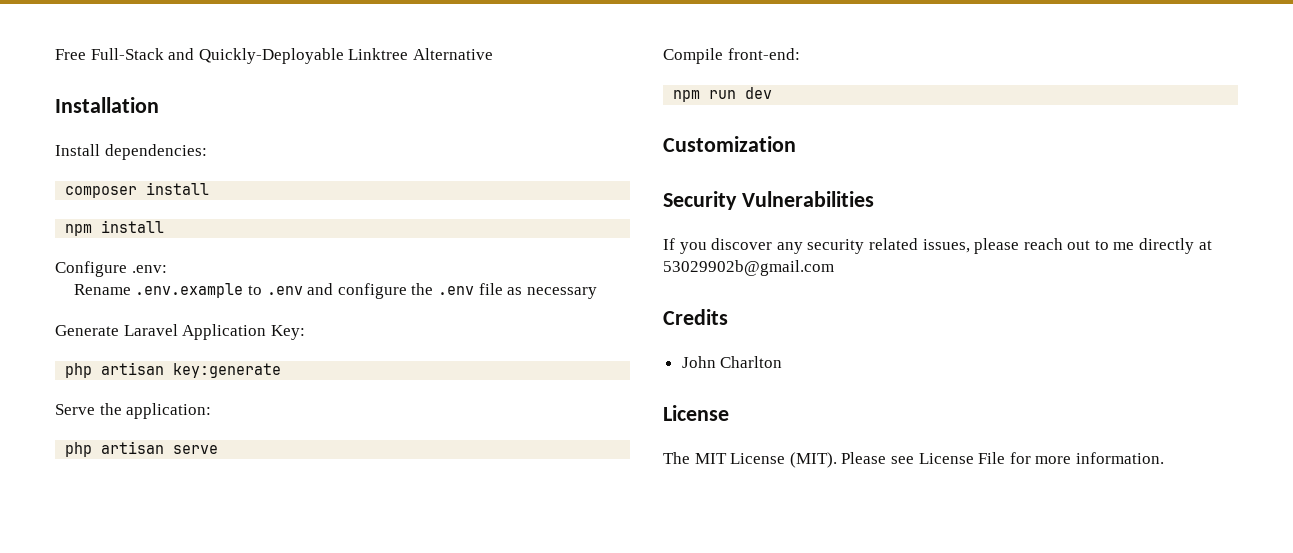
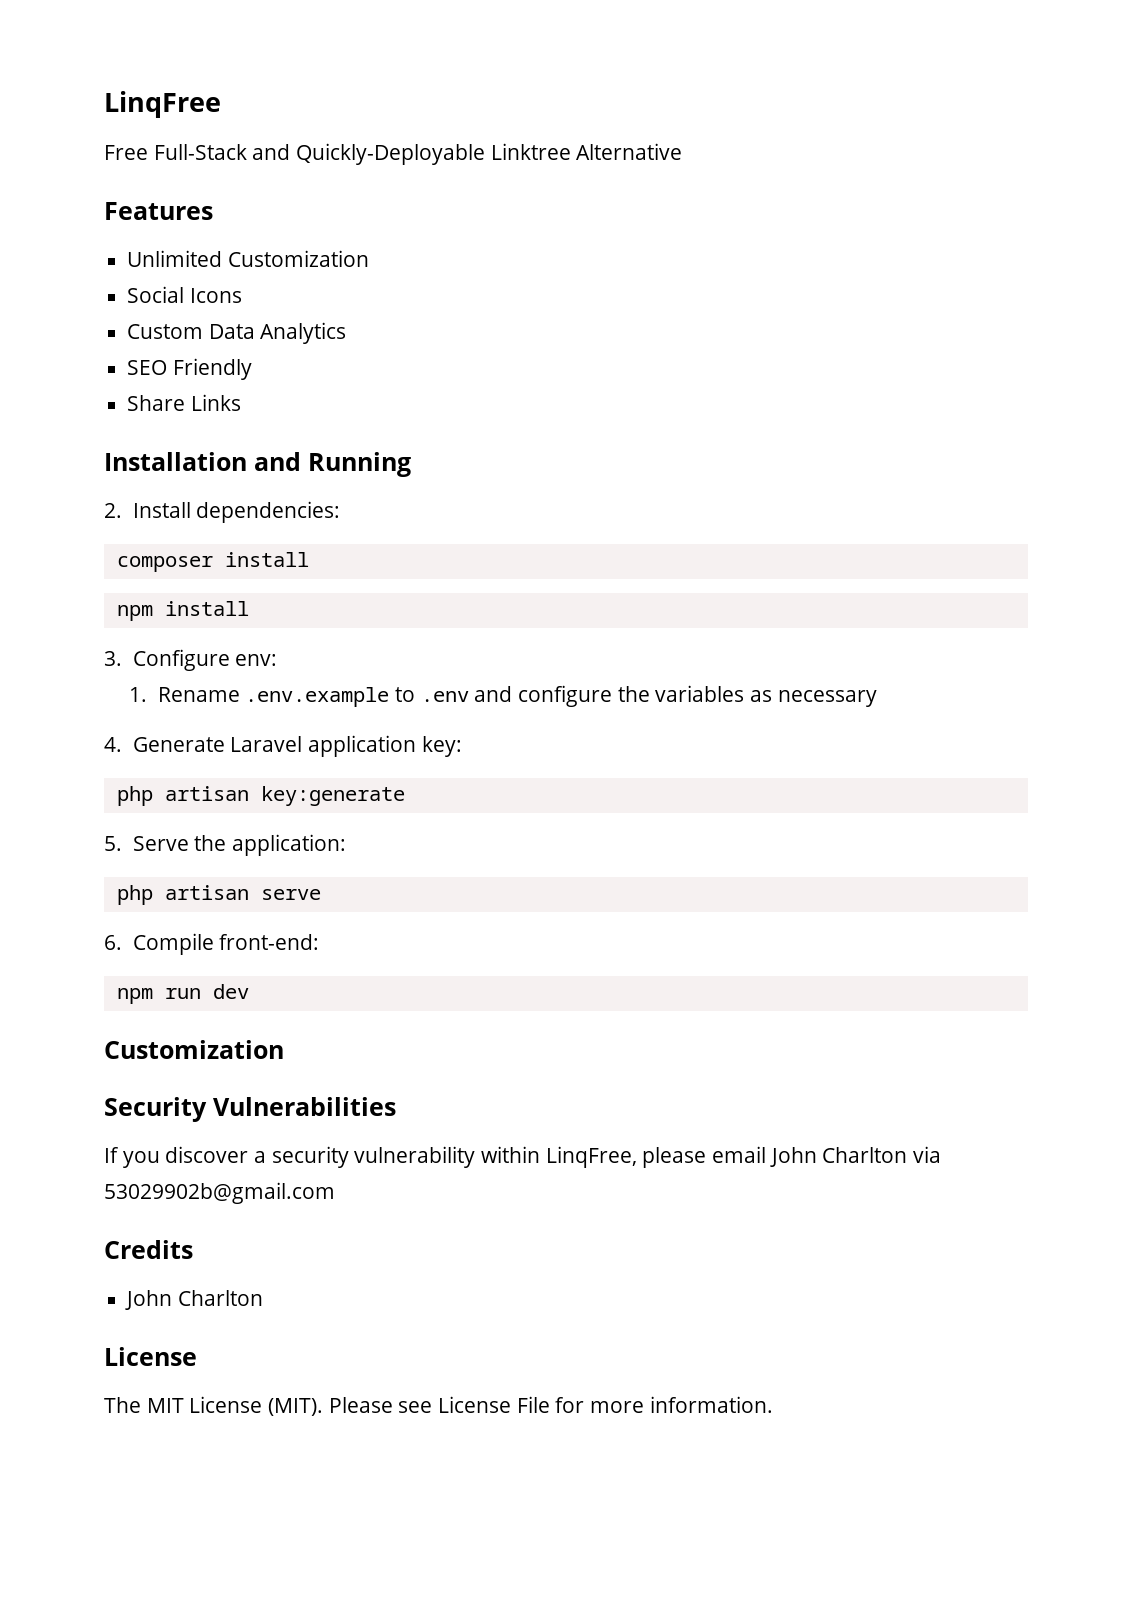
+ LinqFree
- Installation
- Install dependencies:
+ Features
+ Unlimited Customization
+ Social Icons
+ Custom Data Analytics
+ SEO Friendly
+ Share Links
+ Installation and Running
+ 2. Install dependencies:
- Configure .env:
- Rename .env.example to .env and configure the .env file as necessary
+ 3. Configure env:
+ 1. Rename .env.example to .env and configure the variables as necessary
- Generate Laravel Application Key:
+ 4. Generate Laravel application key:
- Serve the application:
+ 5. Serve the application:
- Compile front-end:
+ 6. Compile front-end:
- If you discover any security related issues, please reach out to me directly at 53029902b@gmail.com
+ If you discover a security vulnerability within LinqFree, please email John Charlton via 53029902b@gmail.com

